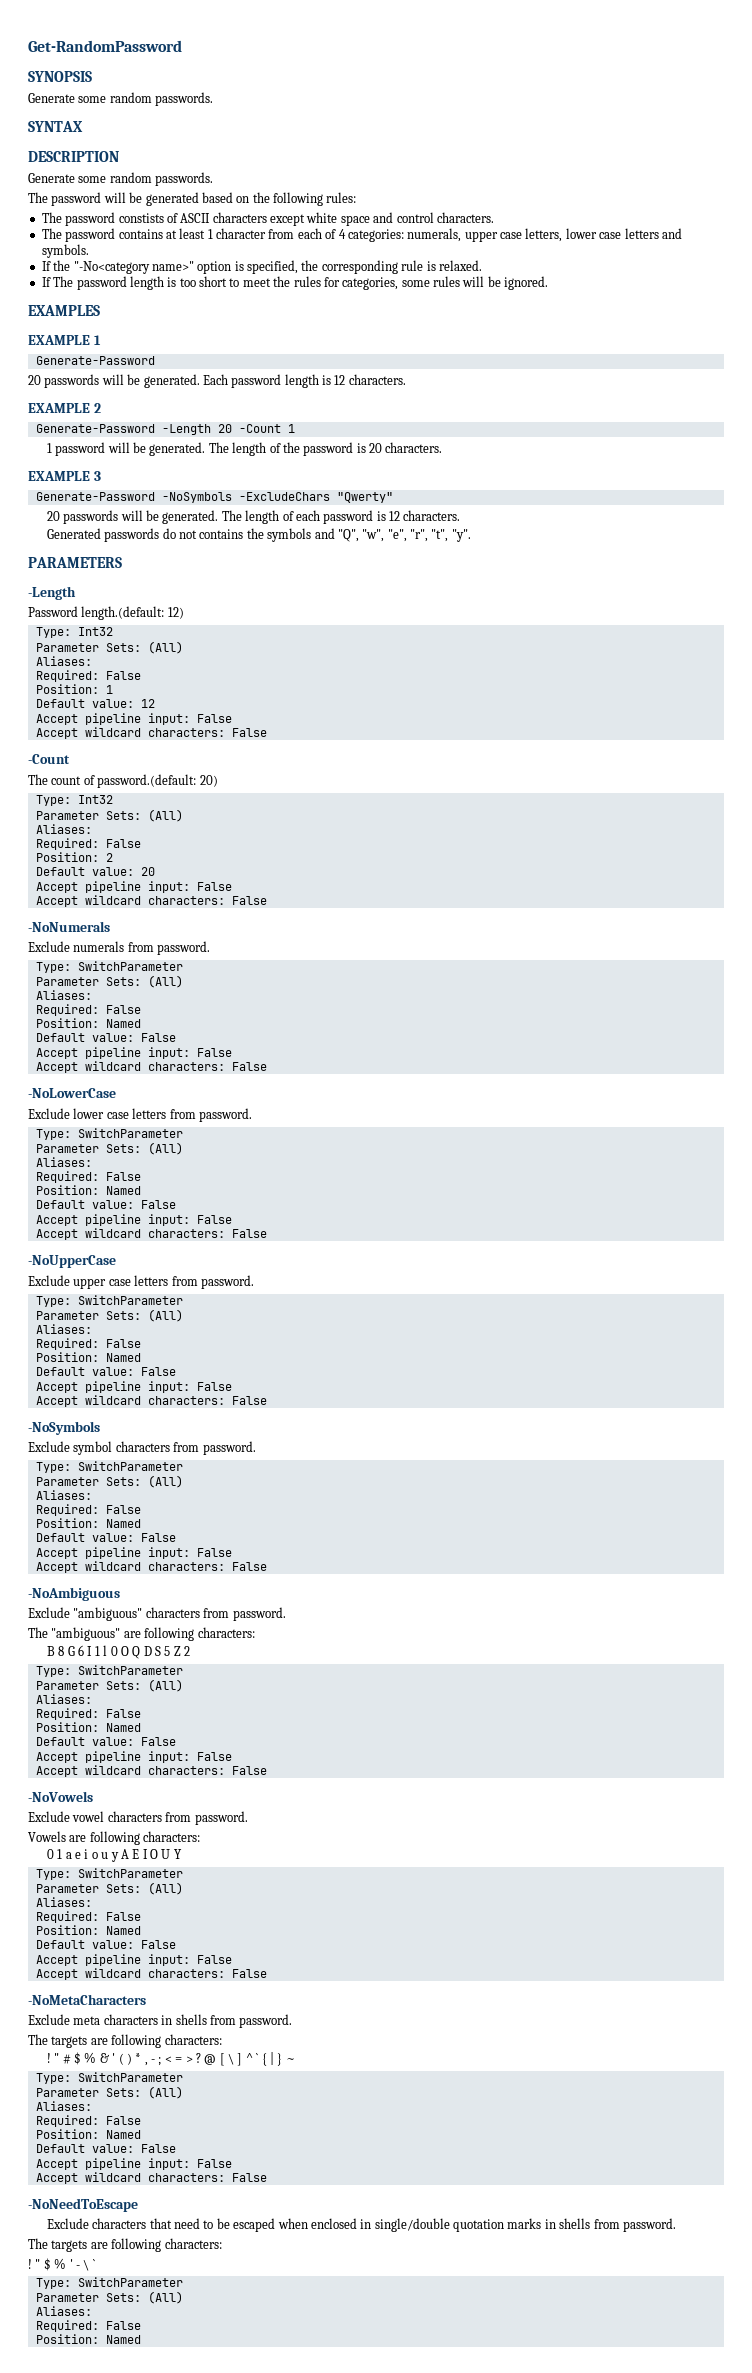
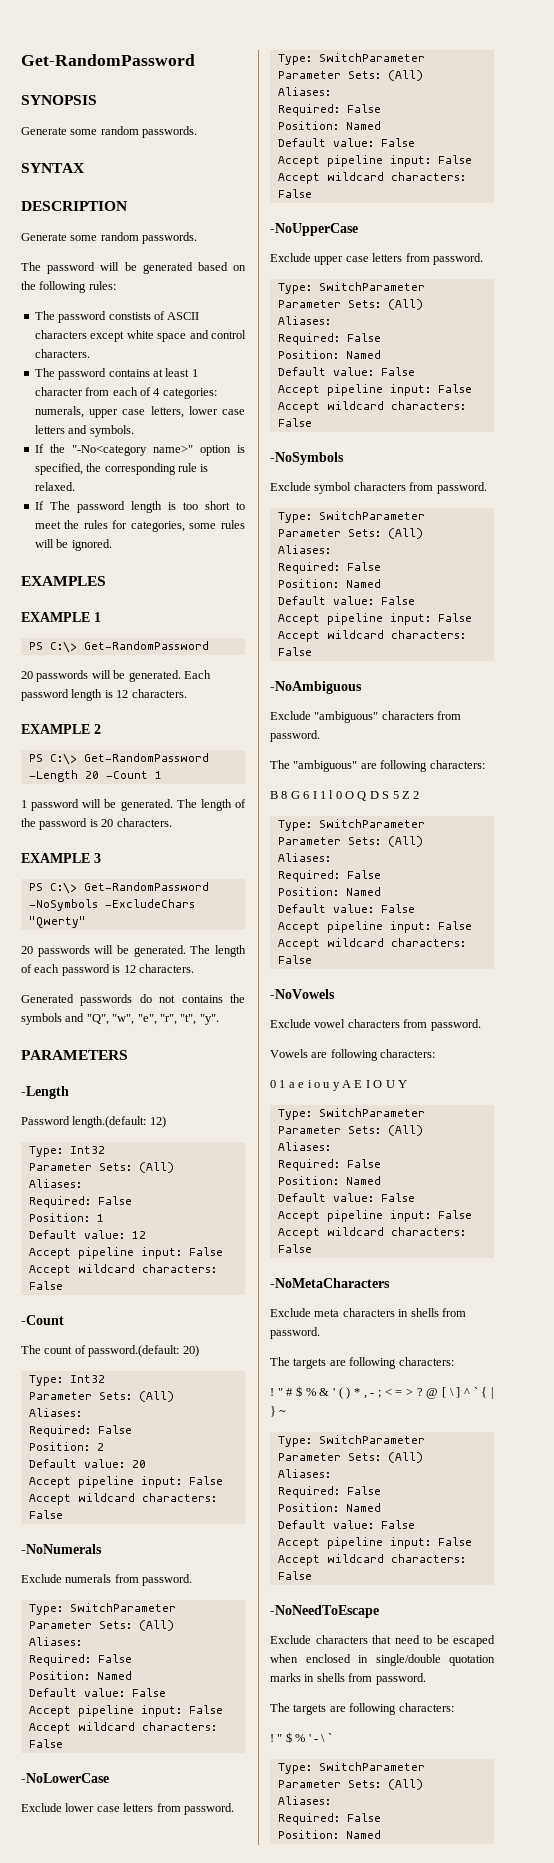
  EXAMPLE 1
- Generate-Password
+ PS C:\> Get-RandomPassword
- Generate-Password -Length 20 -Count 1
+ PS C:\> Get-RandomPassword -Length 20 -Count 1
- Generate-Password -NoSymbols -ExcludeChars "Qwerty"
+ PS C:\> Get-RandomPassword -NoSymbols -ExcludeChars "Qwerty"

